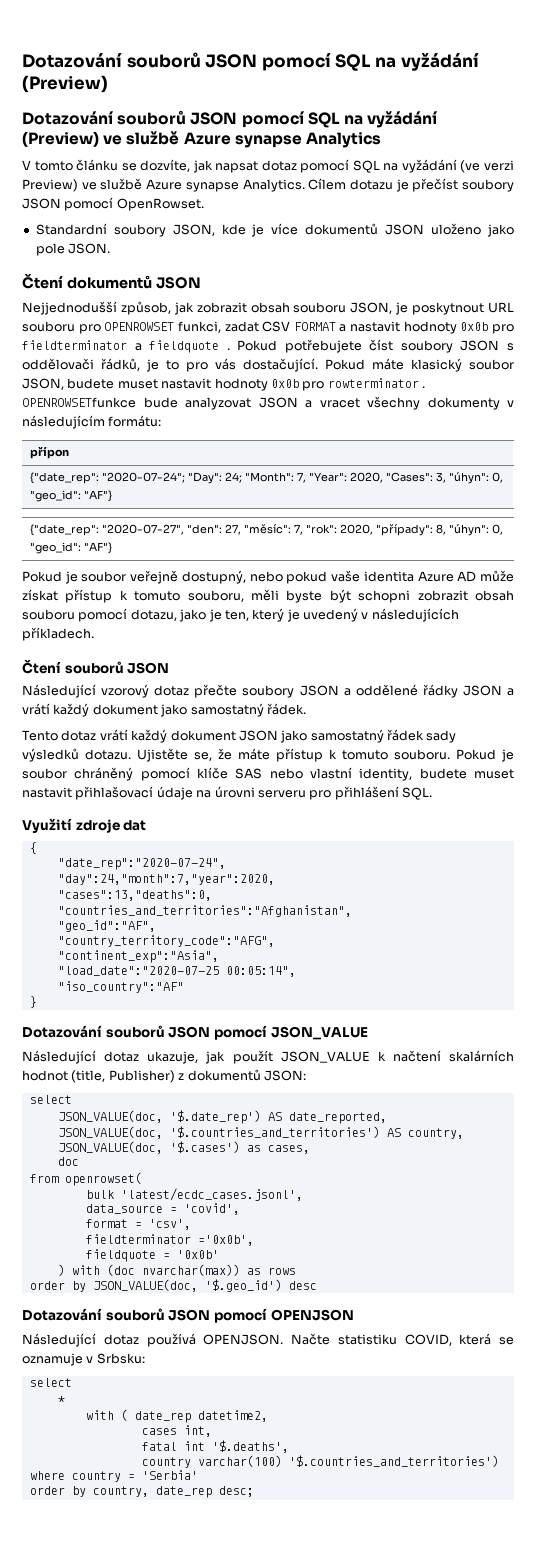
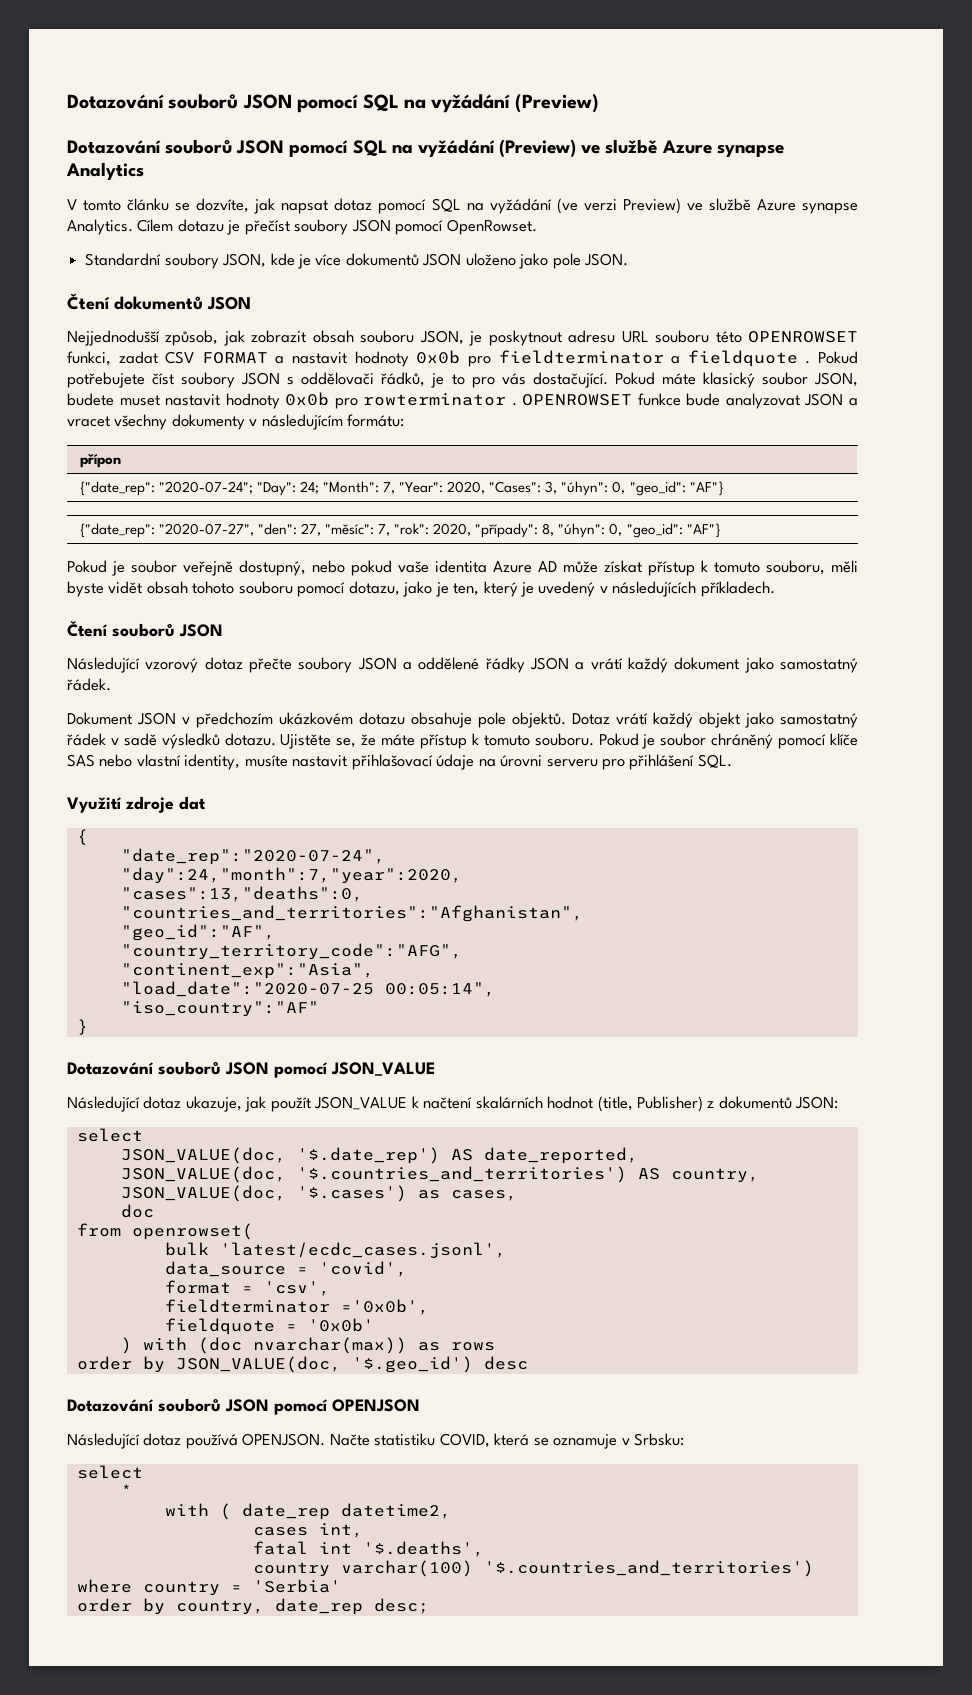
- Nejjednodušší způsob, jak zobrazit obsah souboru JSON, je poskytnout URL souboru pro OPENROWSET funkci, zadat CSV FORMAT a nastavit hodnoty 0x0b pro fieldterminator a fieldquote .
+ Nejjednodušší způsob, jak zobrazit obsah souboru JSON, je poskytnout adresu URL souboru této OPENROWSET funkci, zadat CSV FORMAT a nastavit hodnoty 0x0b pro fieldterminator a fieldquote .
- OPENROWSETfunkce bude analyzovat JSON a vracet všechny dokumenty v následujícím formátu:
+ OPENROWSET funkce bude analyzovat JSON a vracet všechny dokumenty v následujícím formátu:
- Pokud je soubor veřejně dostupný, nebo pokud vaše identita Azure AD může získat přístup k tomuto souboru, měli byste být schopni zobrazit obsah souboru pomocí dotazu, jako je ten, který je uvedený v následujících příkladech.
+ Pokud je soubor veřejně dostupný, nebo pokud vaše identita Azure AD může získat přístup k tomuto souboru, měli byste vidět obsah tohoto souboru pomocí dotazu, jako je ten, který je uvedený v následujících příkladech.
- Tento dotaz vrátí každý dokument JSON jako samostatný řádek sady výsledků dotazu.
+ Dokument JSON v předchozím ukázkovém dotazu obsahuje pole objektů. Dotaz vrátí každý objekt jako samostatný řádek v sadě výsledků dotazu.
- Pokud je soubor chráněný pomocí klíče SAS nebo vlastní identity, budete muset nastavit přihlašovací údaje na úrovni serveru pro přihlášení SQL.
+ Pokud je soubor chráněný pomocí klíče SAS nebo vlastní identity, musíte nastavit přihlašovací údaje na úrovni serveru pro přihlášení SQL.

